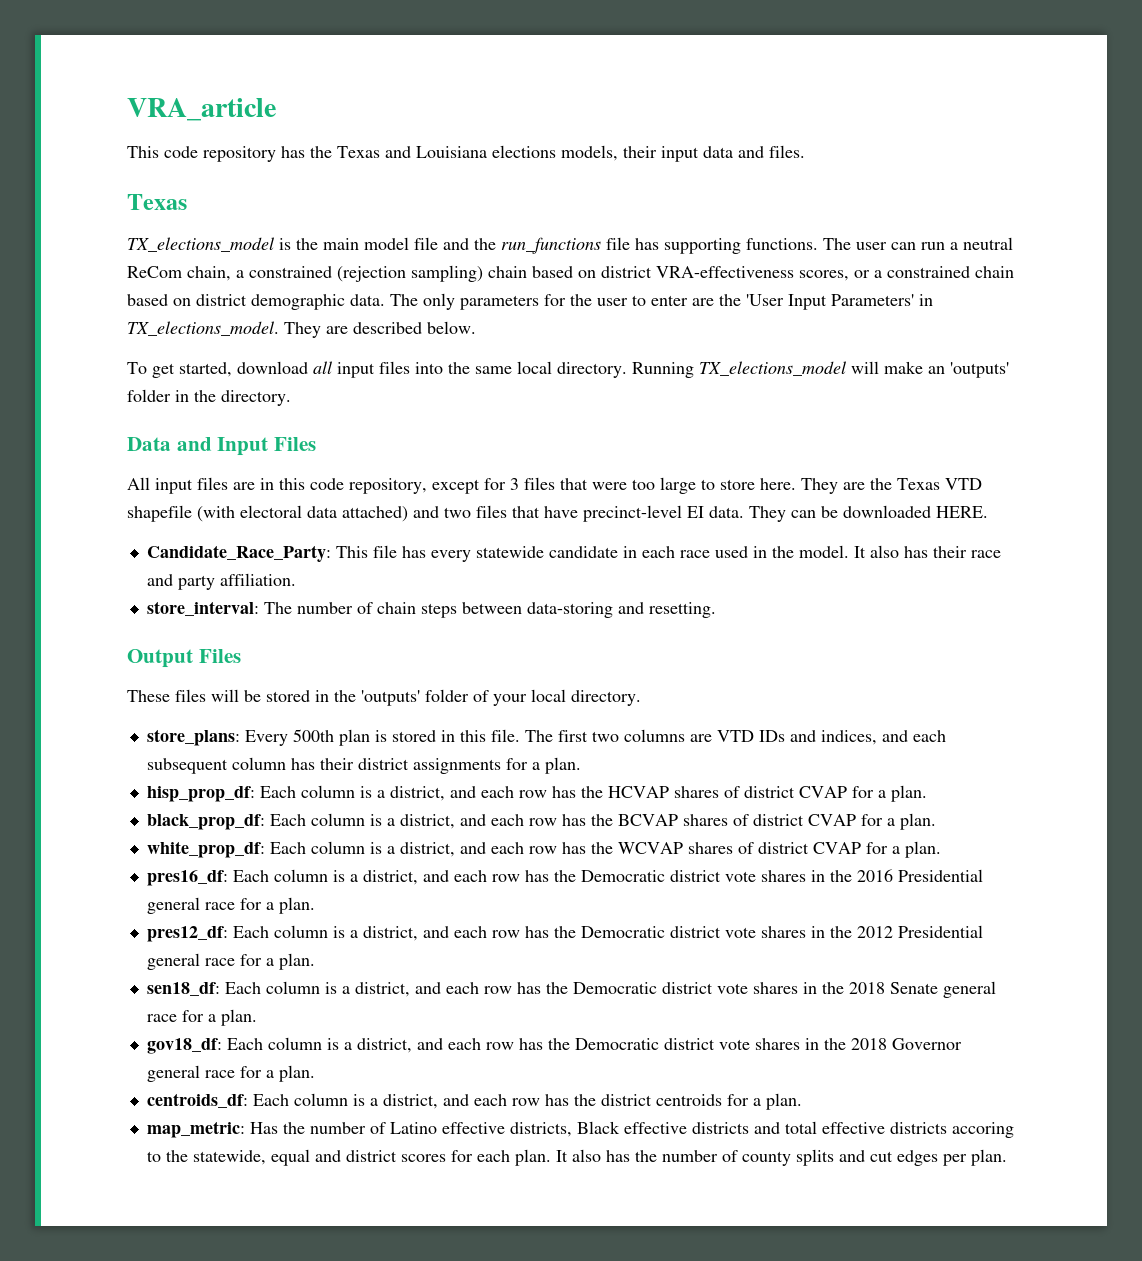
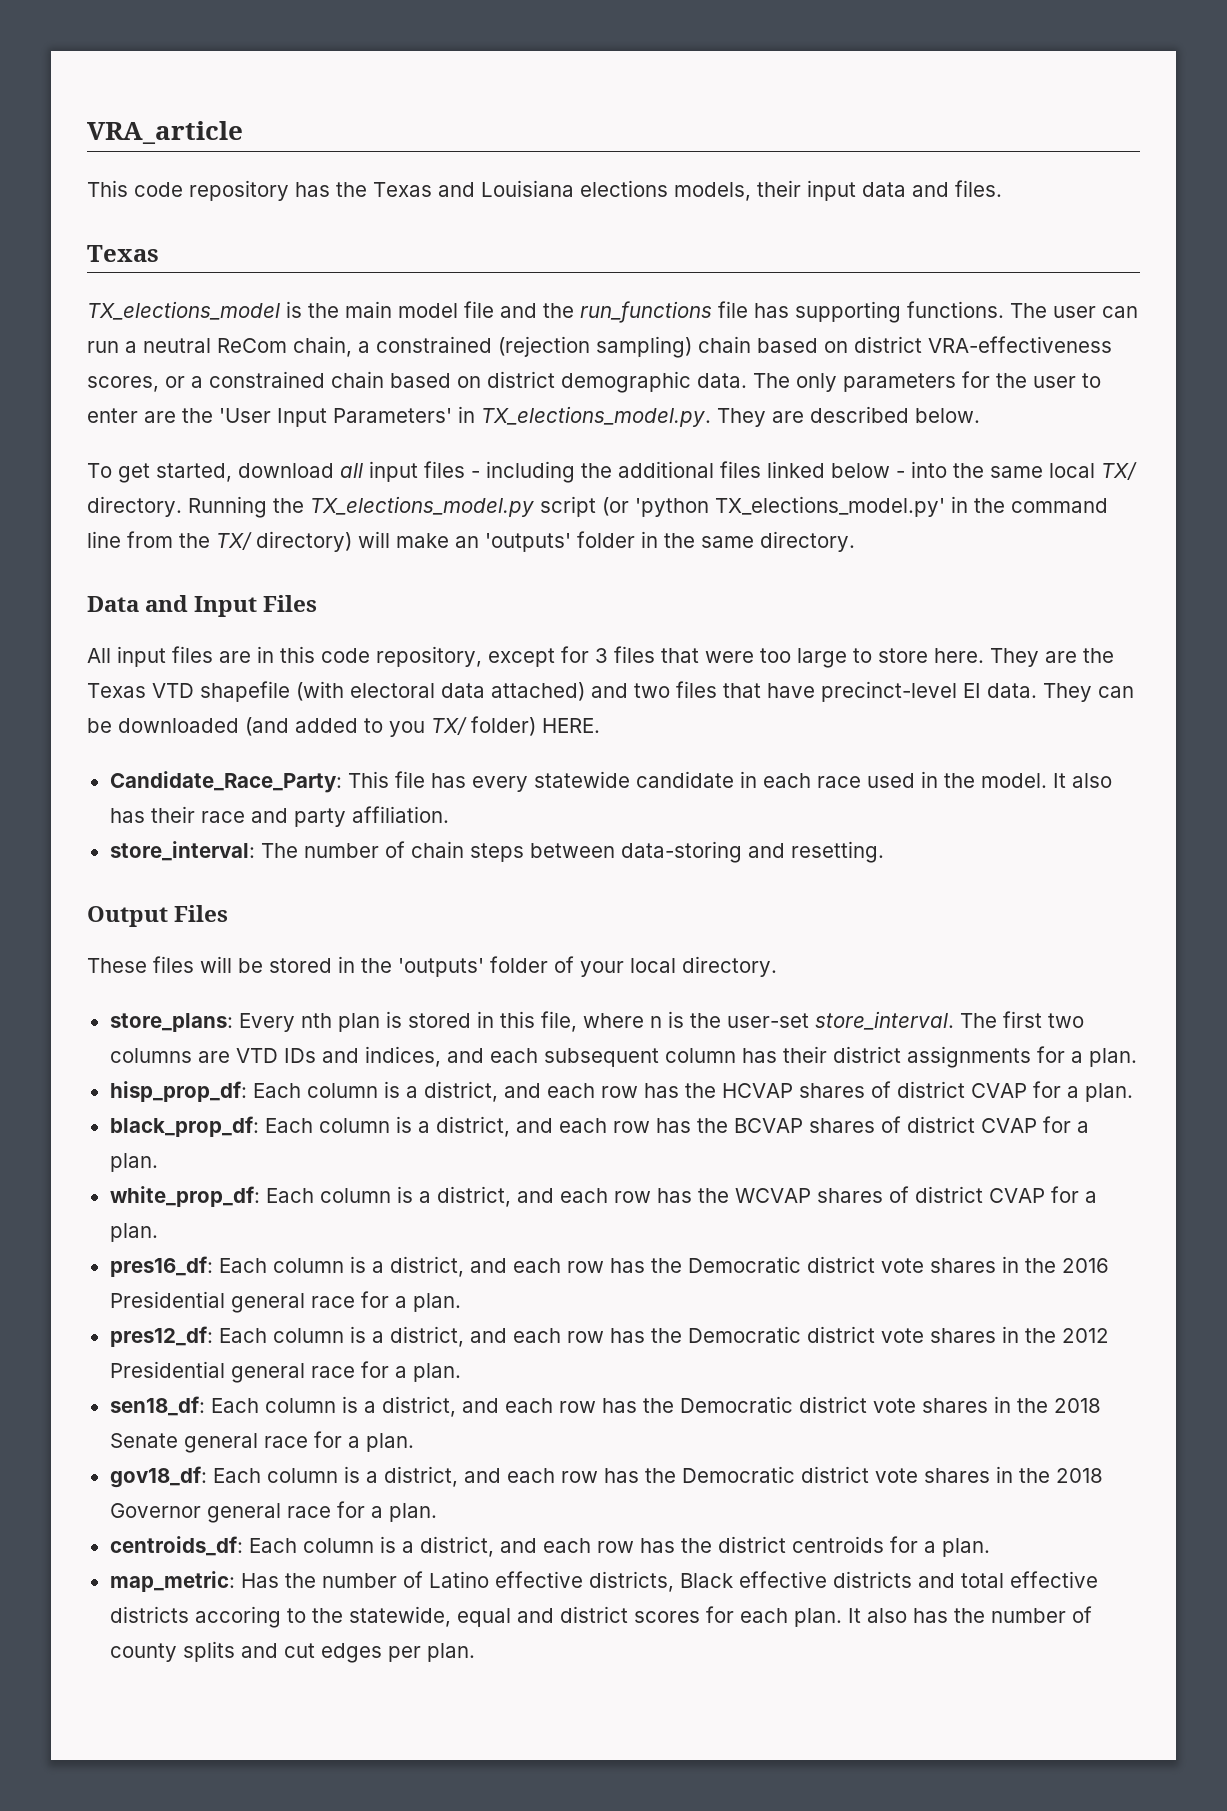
- The only parameters for the user to enter are the 'User Input Parameters' in TX_elections_model. They are described below.
+ The only parameters for the user to enter are the 'User Input Parameters' in TX_elections_model.py. They are described below.
- To get started, download all input files into the same local directory.
+ To get started, download all input files - including the additional files linked below - into the same local TX/ directory.
- Running TX_elections_model will make an 'outputs' folder in the directory.
+ Running the TX_elections_model.py script (or 'python TX_elections_model.py' in the command line from the TX/ directory) will make an 'outputs' folder in the same directory.
- They can be downloaded HERE.
+ They can be downloaded (and added to you TX/ folder) HERE.
- store_plans: Every 500th plan is stored in this file.
+ store_plans: Every nth plan is stored in this file, where n is the user-set store_interval.

